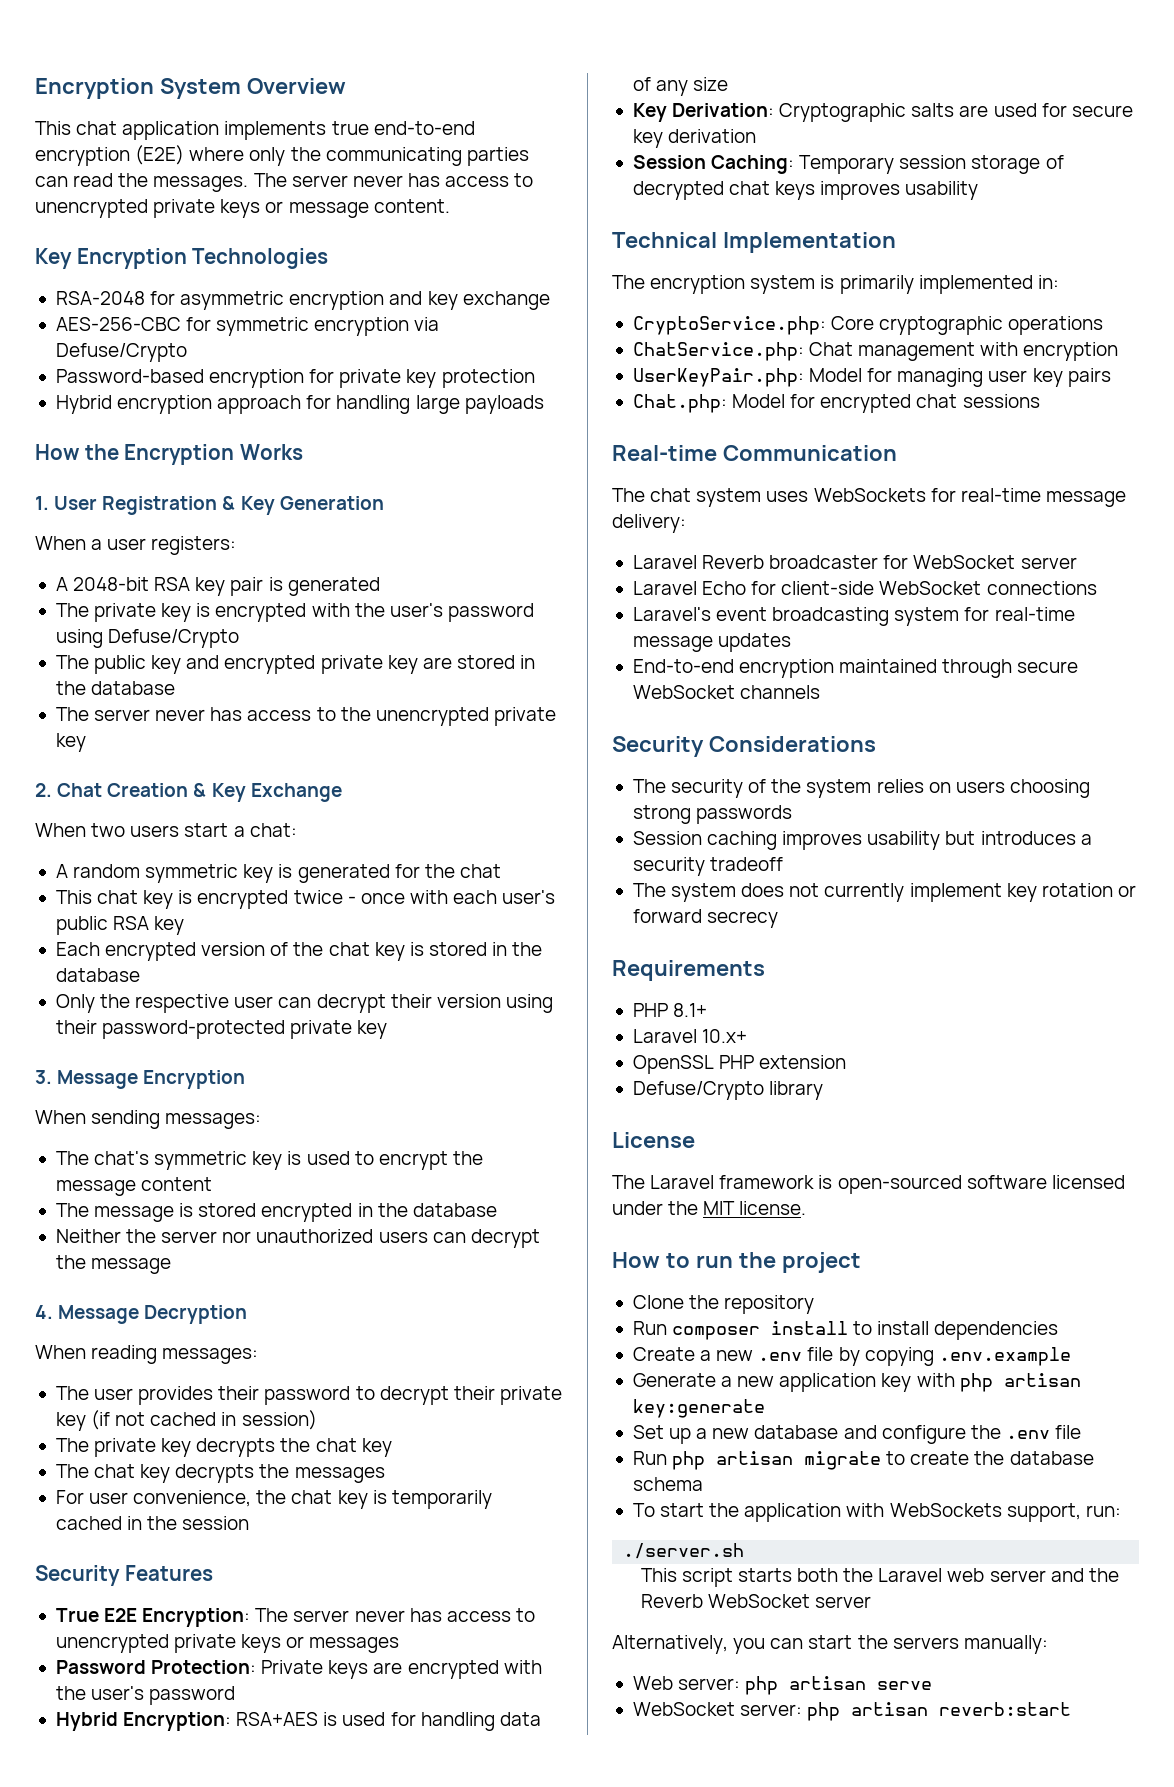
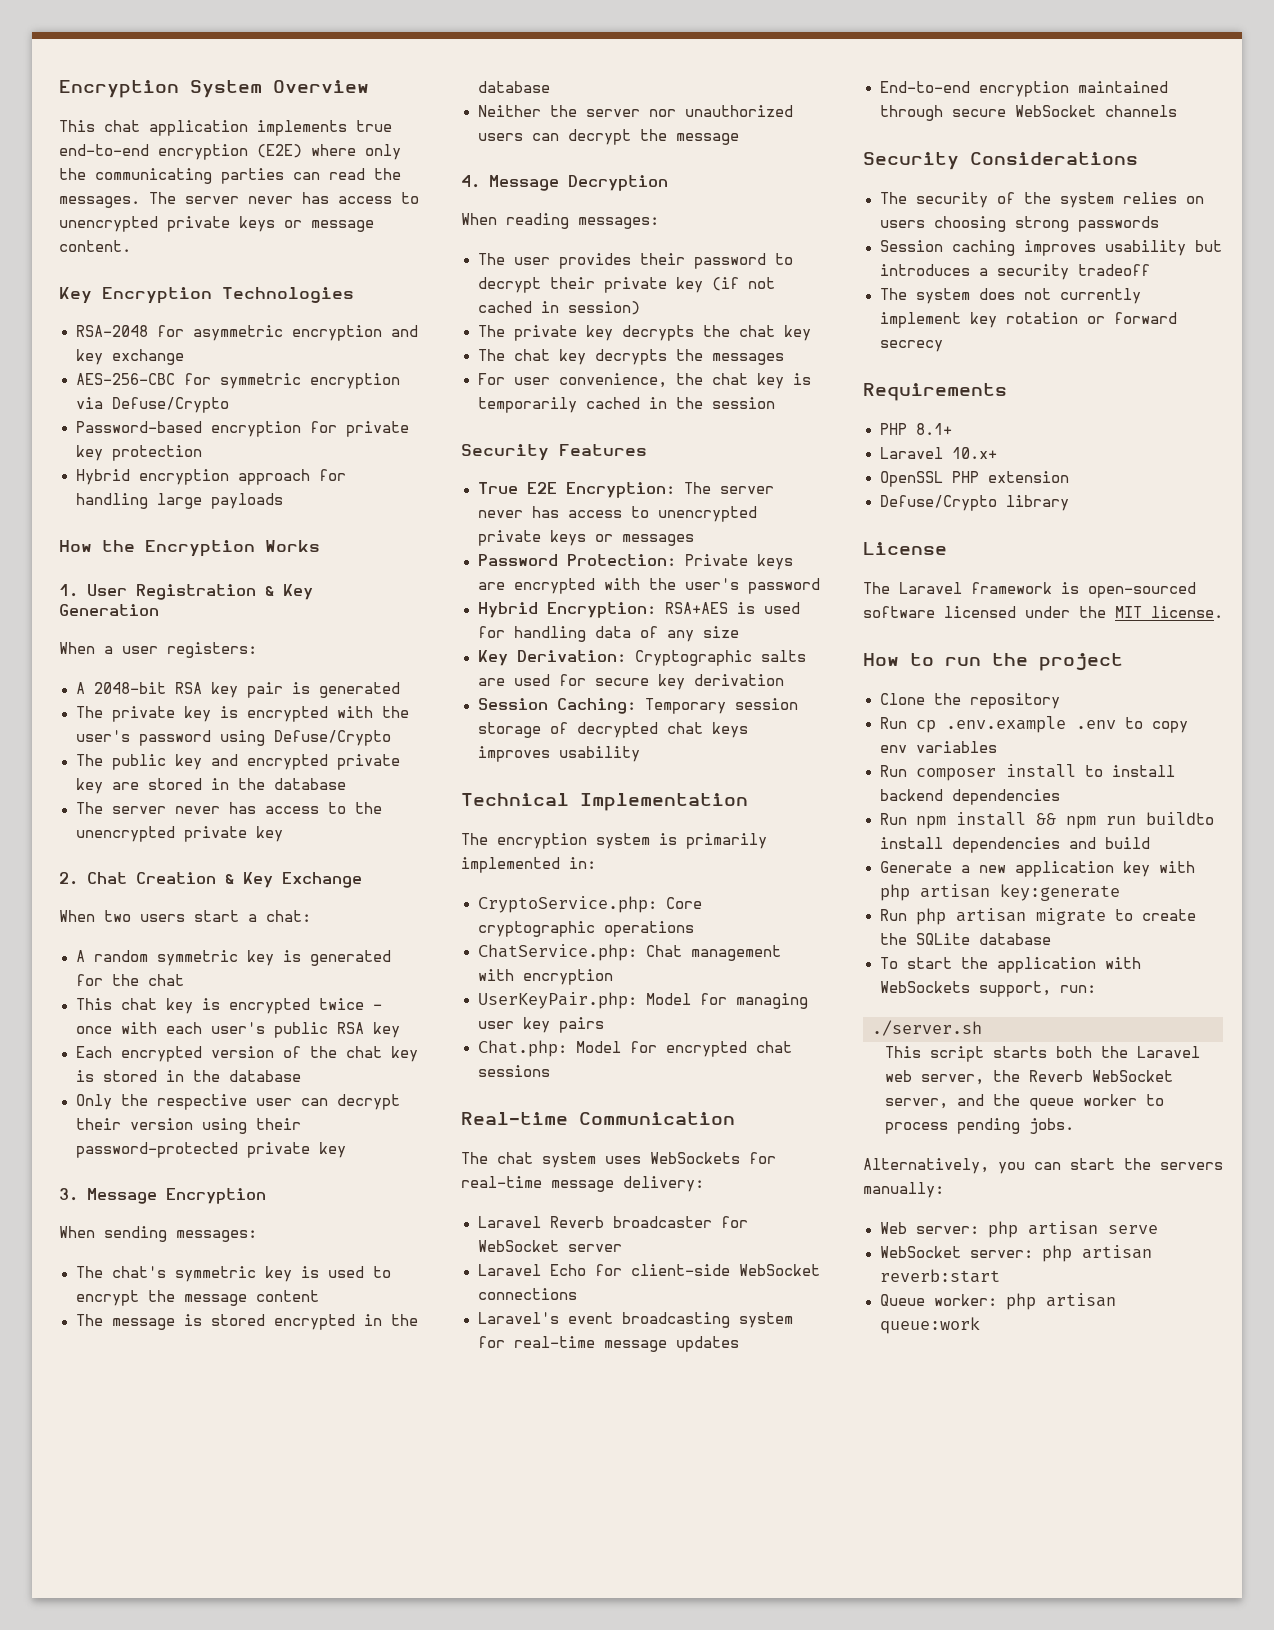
+ Run cp .env.example .env to copy env variables
- Run composer install to install dependencies
+ Run composer install to install backend dependencies
- Create a new .env file by copying .env.example
+ Run npm install && npm run buildto install dependencies and build
- Set up a new database and configure the .env file
- Run php artisan migrate to create the database schema
+ Run php artisan migrate to create the SQLite database
- This script starts both the Laravel web server and the Reverb WebSocket server
+ This script starts both the Laravel web server, the Reverb WebSocket server, and the queue worker to process pending jobs.
+ Queue worker: php artisan queue:work

